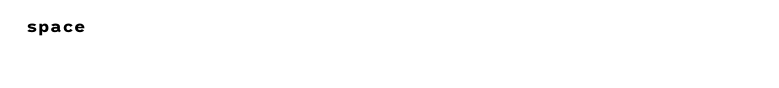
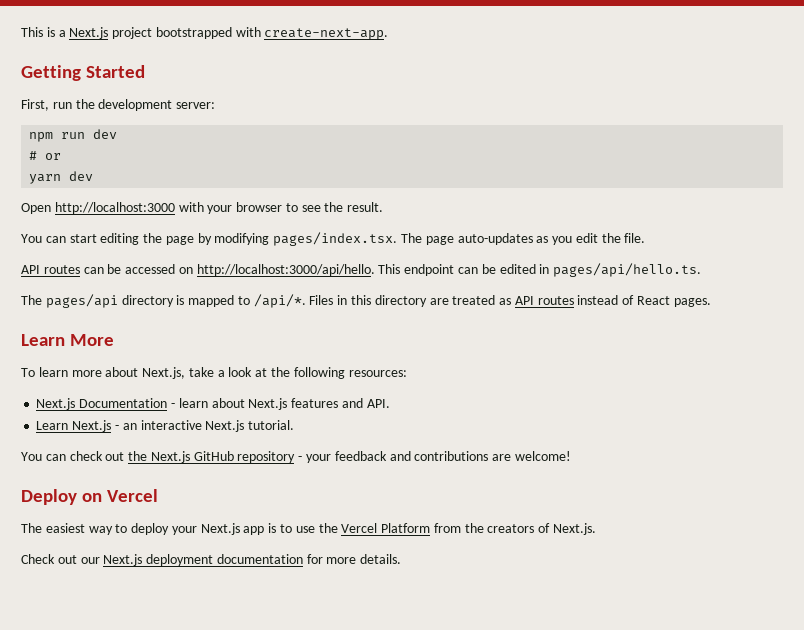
- space
+ This is a Next.js project bootstrapped with create-next-app.
+ Getting Started
+ First, run the development server:
+ npm run dev
+ # or
+ yarn dev
+ Open http://localhost:3000 with your browser to see the result.
+ You can start editing the page by modifying pages/index.tsx. The page auto-updates as you edit the file.
+ API routes can be accessed on http://localhost:3000/api/hello. This endpoint can be edited in pages/api/hello.ts.
+ The pages/api directory is mapped to /api/*. Files in this directory are treated as API routes instead of React pages.
+ Learn More
+ To learn more about Next.js, take a look at the following resources:
+ Next.js Documentation - learn about Next.js features and API.
+ Learn Next.js - an interactive Next.js tutorial.
+ You can check out the Next.js GitHub repository - your feedback and contributions are welcome!
+ Deploy on Vercel
+ The easiest way to deploy your Next.js app is to use the Vercel Platform from the creators of Next.js.
+ Check out our Next.js deployment documentation for more details.

